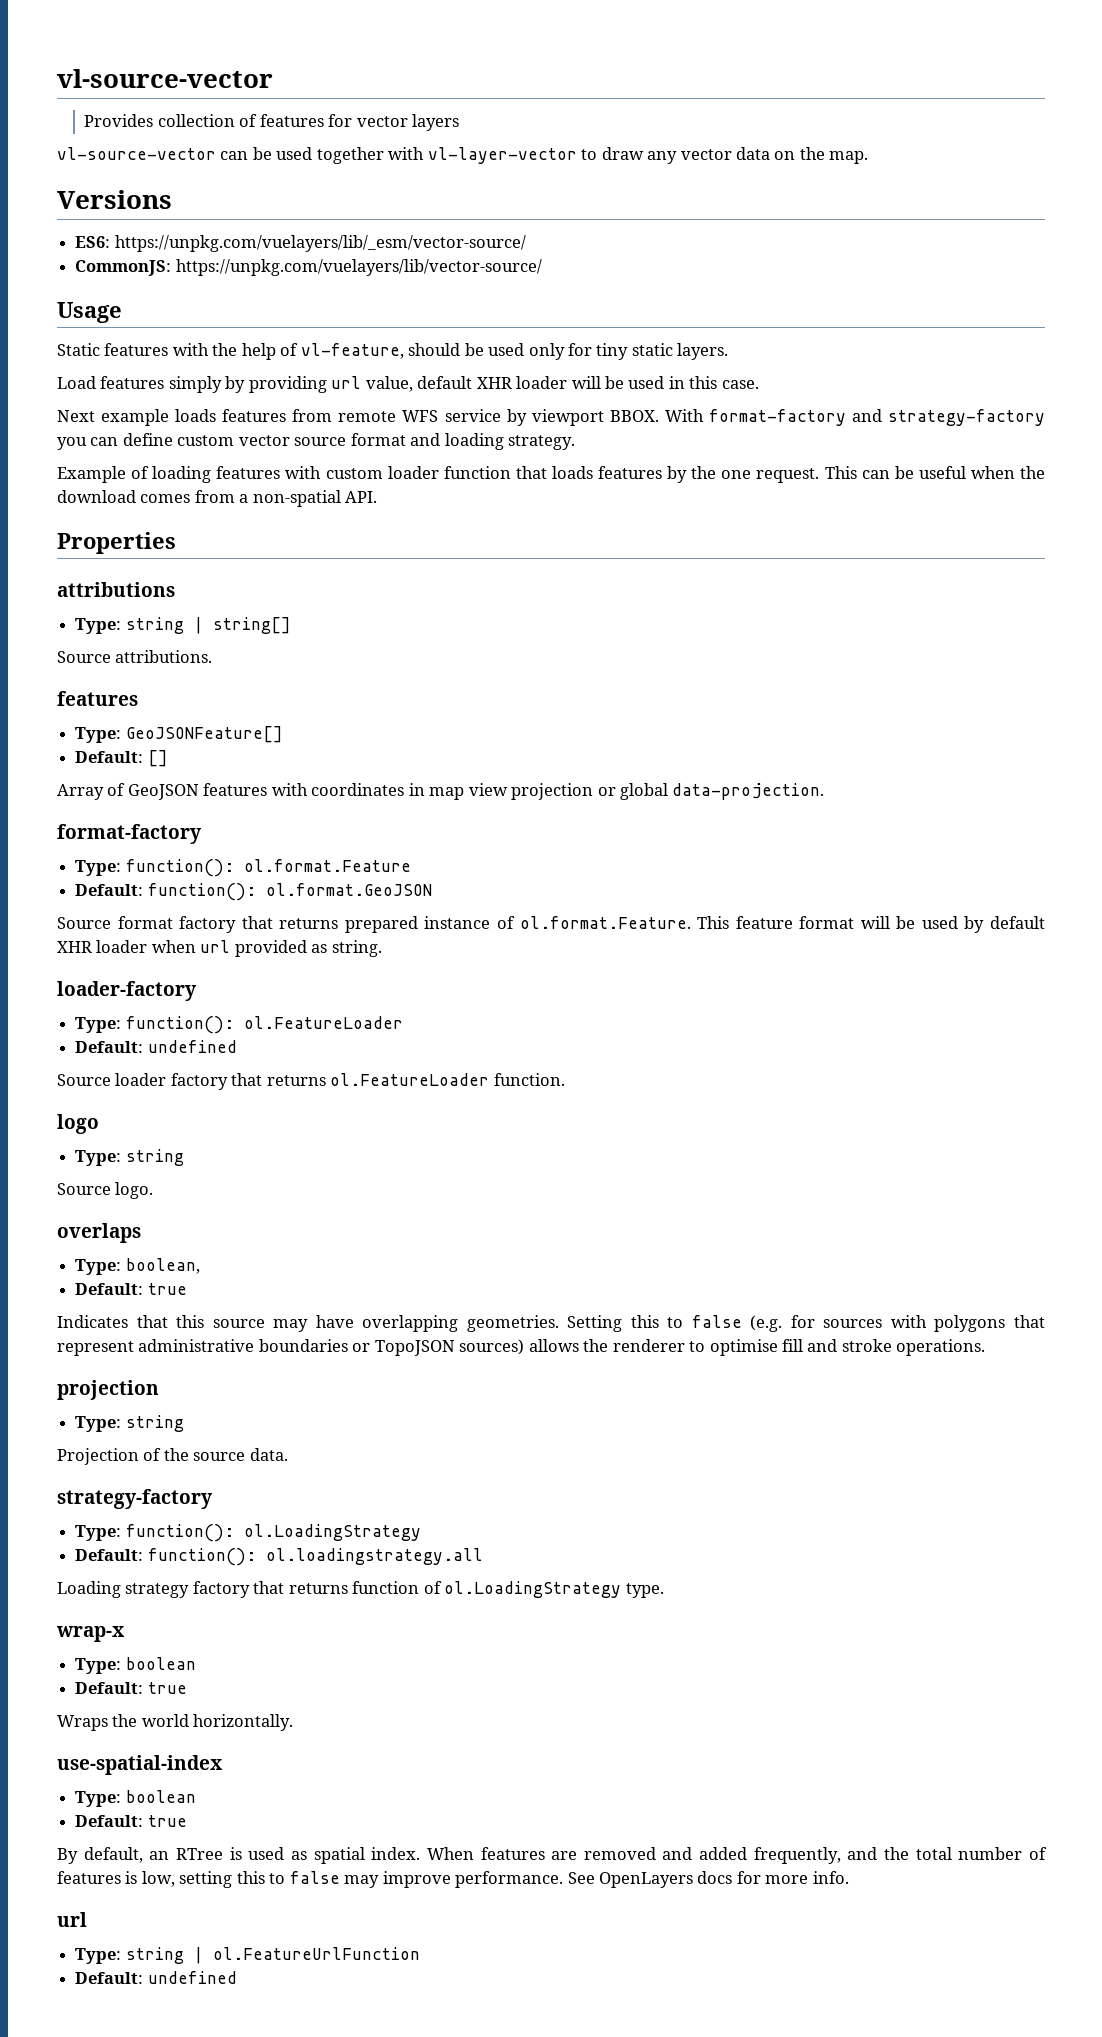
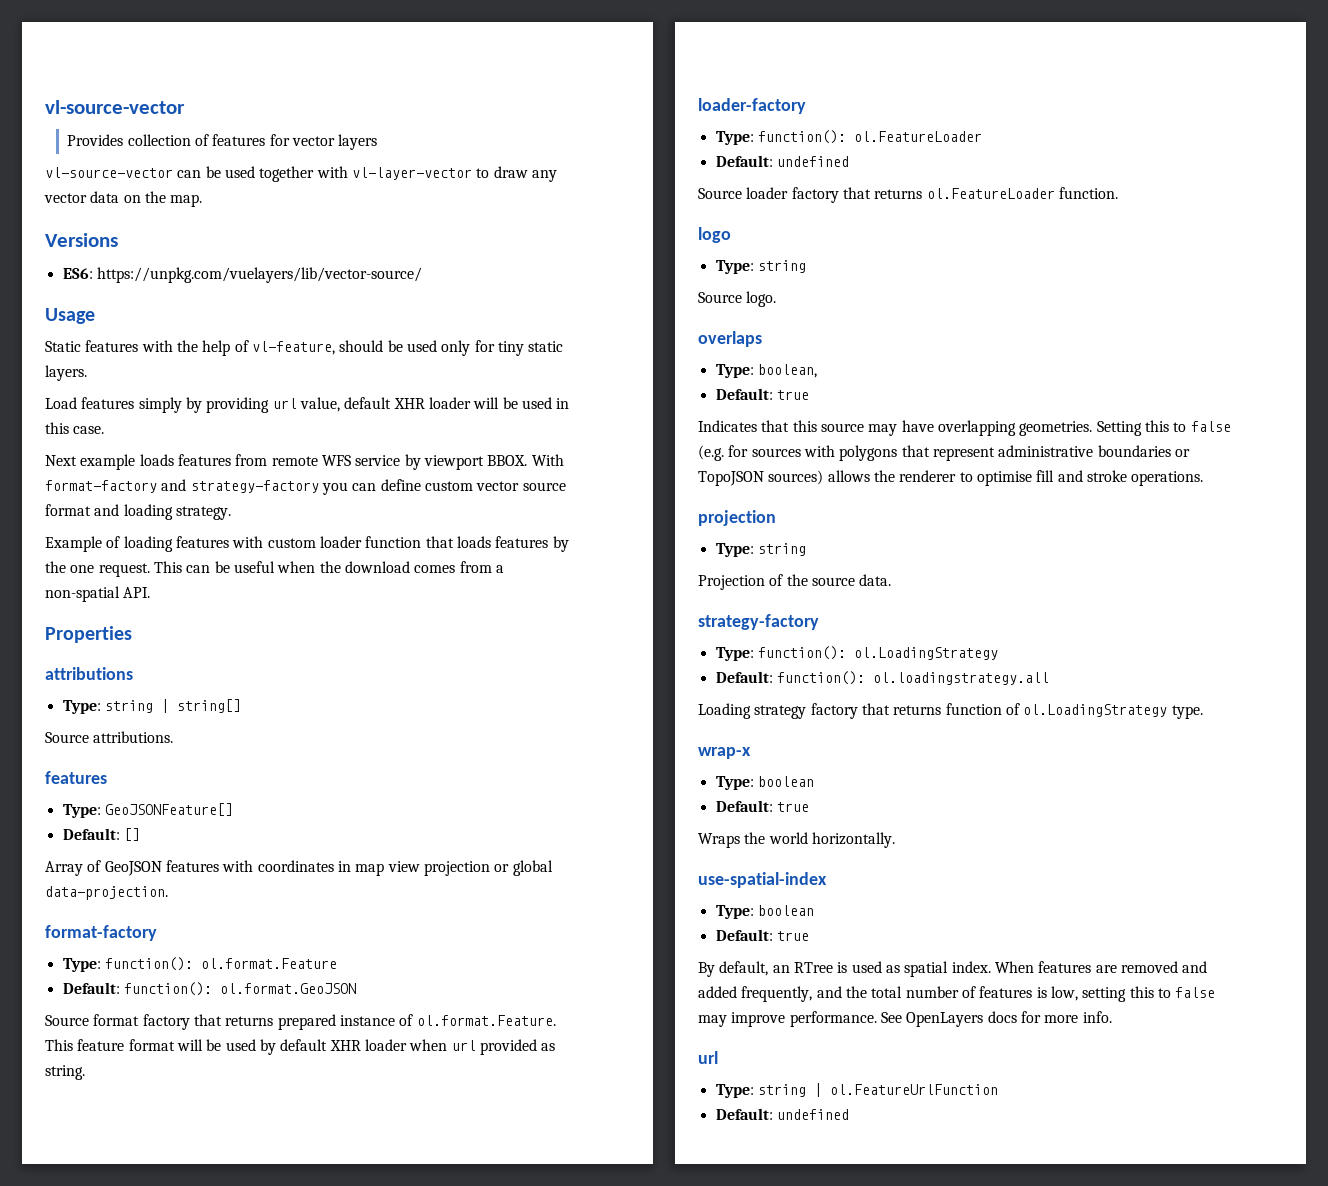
- ES6: https://unpkg.com/vuelayers/lib/_esm/vector-source/
- CommonJS: https://unpkg.com/vuelayers/lib/vector-source/
+ ES6: https://unpkg.com/vuelayers/lib/vector-source/

